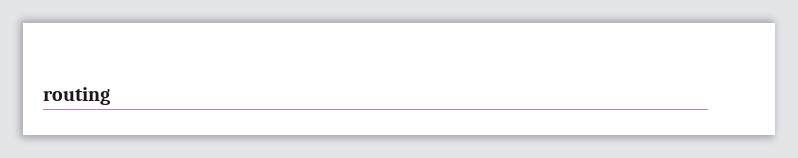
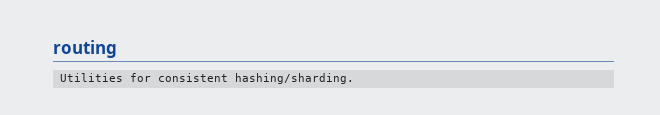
+ Utilities for consistent hashing/sharding.

